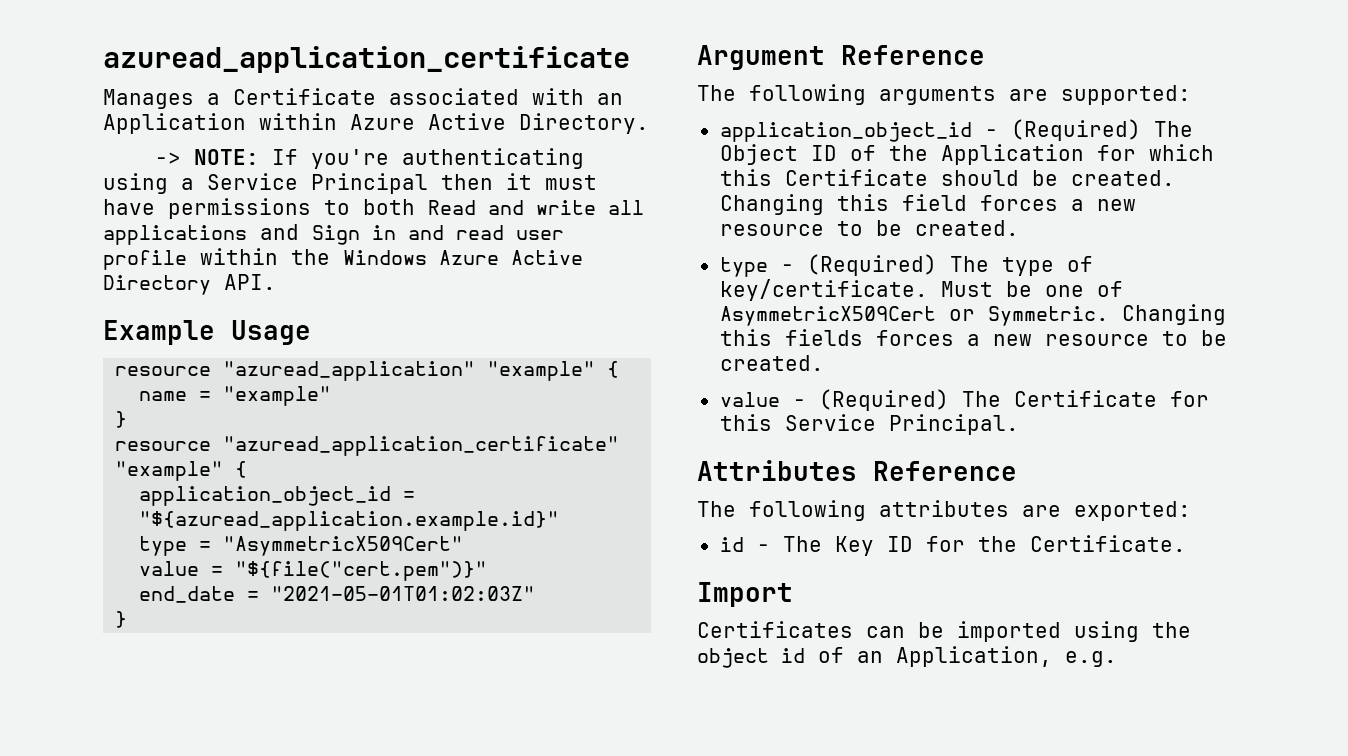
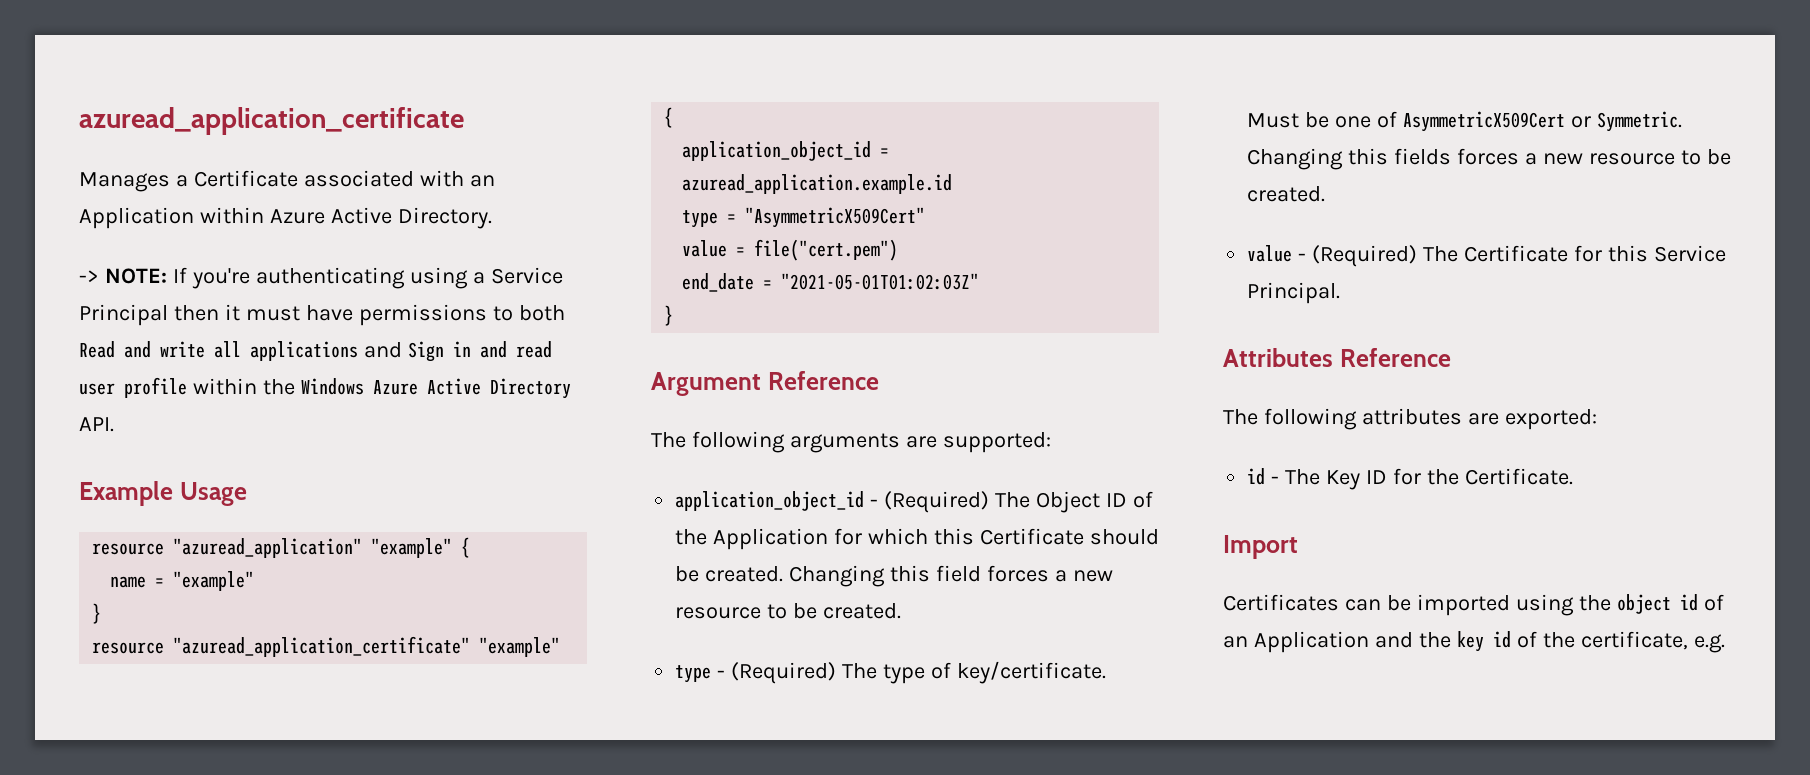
- application_object_id = "${azuread_application.example.id}"
+ application_object_id = azuread_application.example.id
- value = "${file("cert.pem")}"
+ value = file("cert.pem")
- Certificates can be imported using the object id of an Application, e.g.
+ Certificates can be imported using the object id of an Application and the key id of the certificate, e.g.

